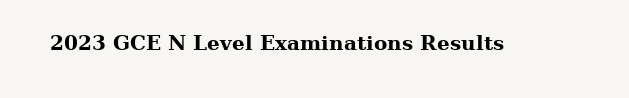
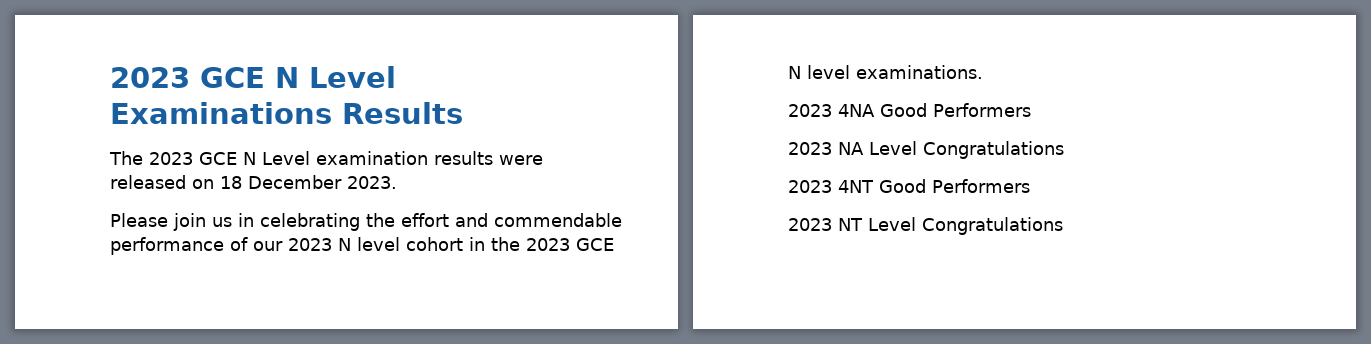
+ The 2023 GCE N Level examination results were released on 18 December 2023.
+ Please join us in celebrating the effort and commendable performance of our 2023 N level cohort in the 2023 GCE N level examinations.
+ 2023 4NA Good Performers
+ 2023 NA Level Congratulations
+ 2023 4NT Good Performers
+ 2023 NT Level Congratulations

